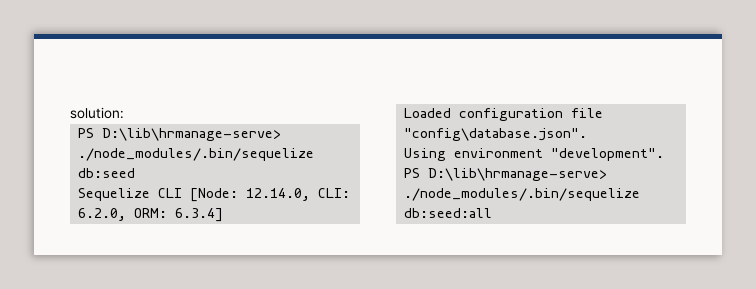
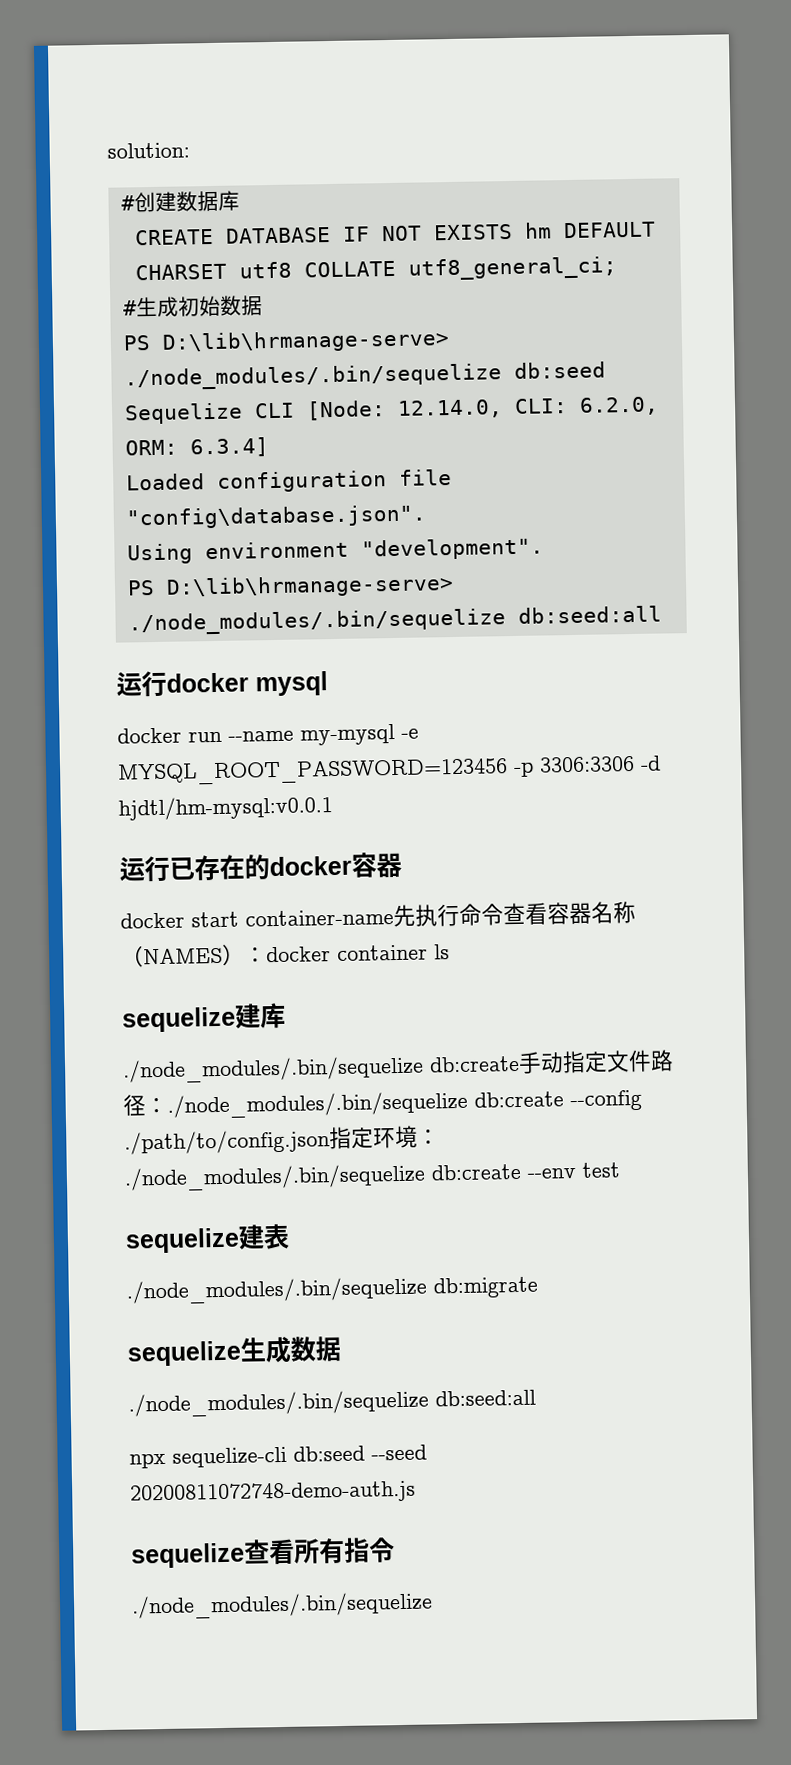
+ #创建数据库
+ CREATE DATABASE IF NOT EXISTS hm DEFAULT CHARSET utf8 COLLATE utf8_general_ci;
+ #生成初始数据
+ 运行docker mysql
+ docker run --name my-mysql -e MYSQL_ROOT_PASSWORD=123456 -p 3306:3306 -d hjdtl/hm-mysql:v0.0.1
+ 运行已存在的docker容器
+ docker start container-name先执行命令查看容器名称（NAMES）：docker container ls
+ sequelize建库
+ ./node_modules/.bin/sequelize db:create手动指定文件路径：./node_modules/.bin/sequelize db:create --config ./path/to/config.json指定环境：./node_modules/.bin/sequelize db:create --env test
+ sequelize建表
+ ./node_modules/.bin/sequelize db:migrate
+ sequelize生成数据
+ ./node_modules/.bin/sequelize db:seed:all
+ npx sequelize-cli db:seed --seed 20200811072748-demo-auth.js
+ sequelize查看所有指令
+ ./node_modules/.bin/sequelize

